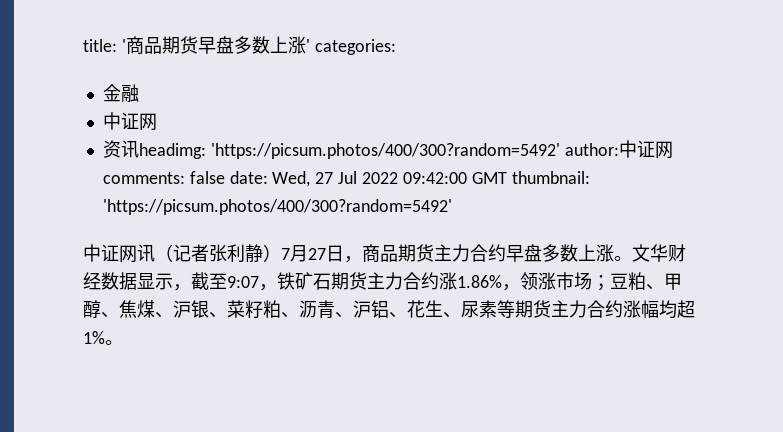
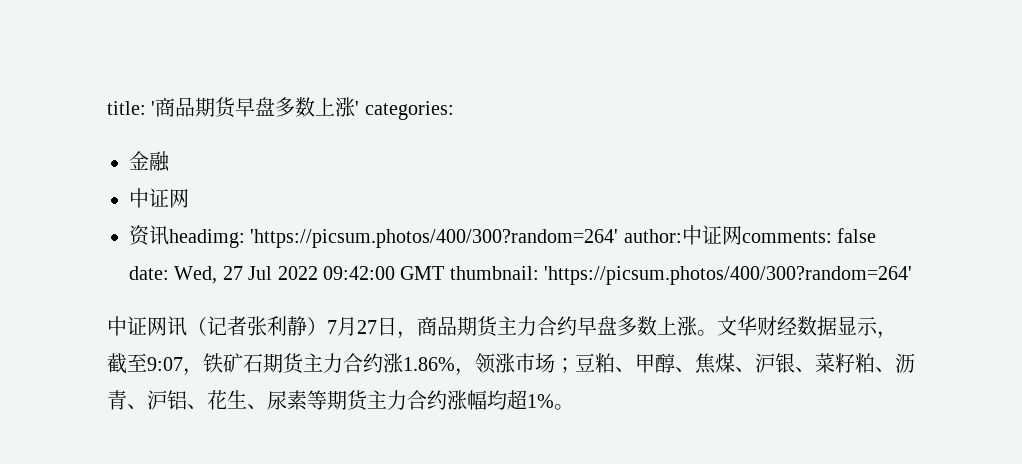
- 资讯headimg: 'https://picsum.photos/400/300?random=5492' author:中证网comments: false date: Wed, 27 Jul 2022 09:42:00 GMT thumbnail: 'https://picsum.photos/400/300?random=5492'
+ 资讯headimg: 'https://picsum.photos/400/300?random=264' author:中证网comments: false date: Wed, 27 Jul 2022 09:42:00 GMT thumbnail: 'https://picsum.photos/400/300?random=264'

